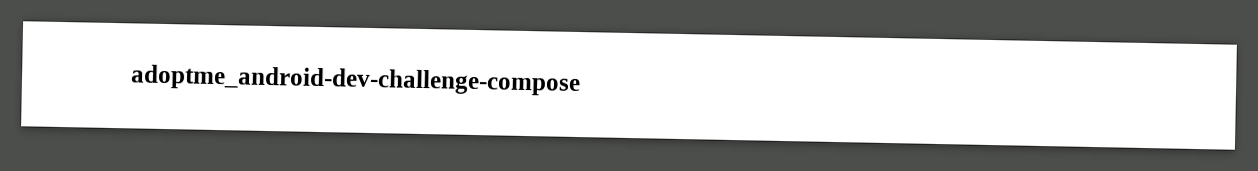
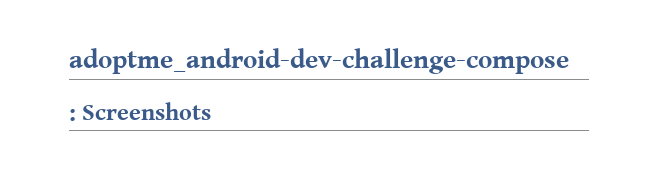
+ : Screenshots

